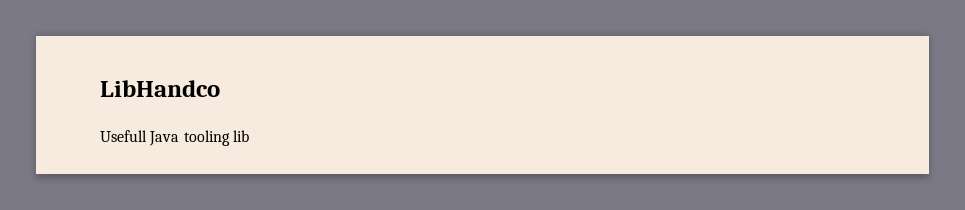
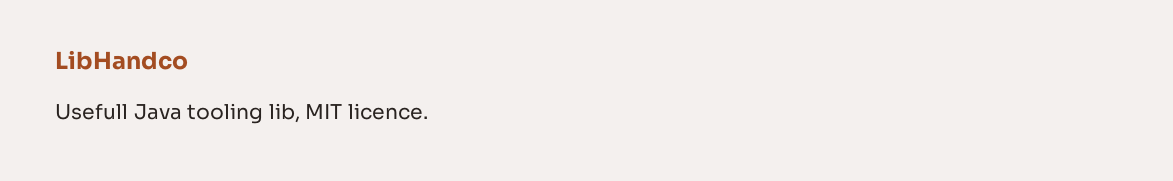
- Usefull Java tooling lib
+ Usefull Java tooling lib, MIT licence.

